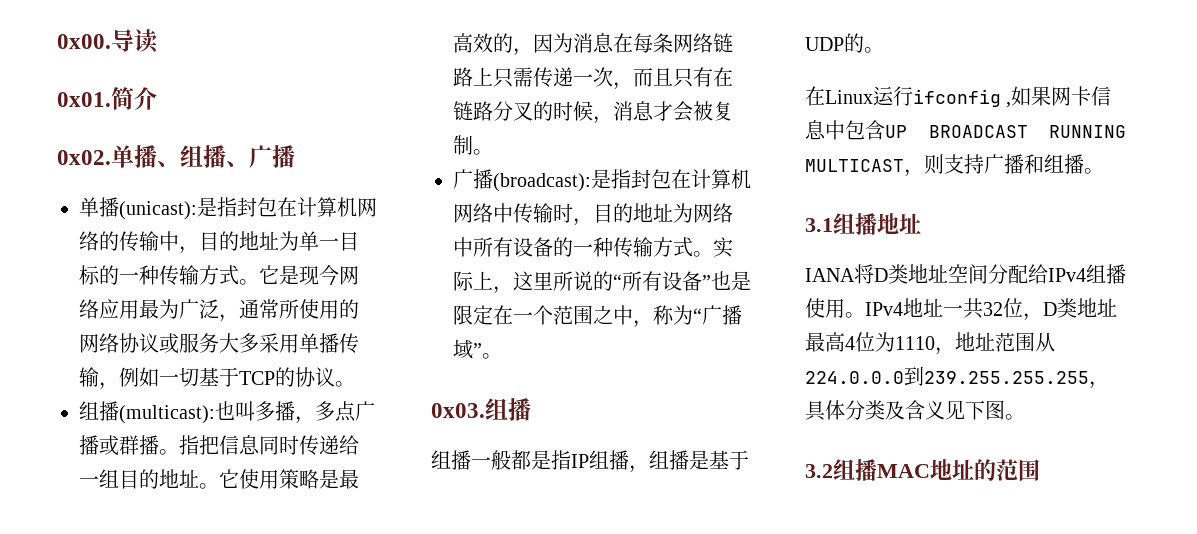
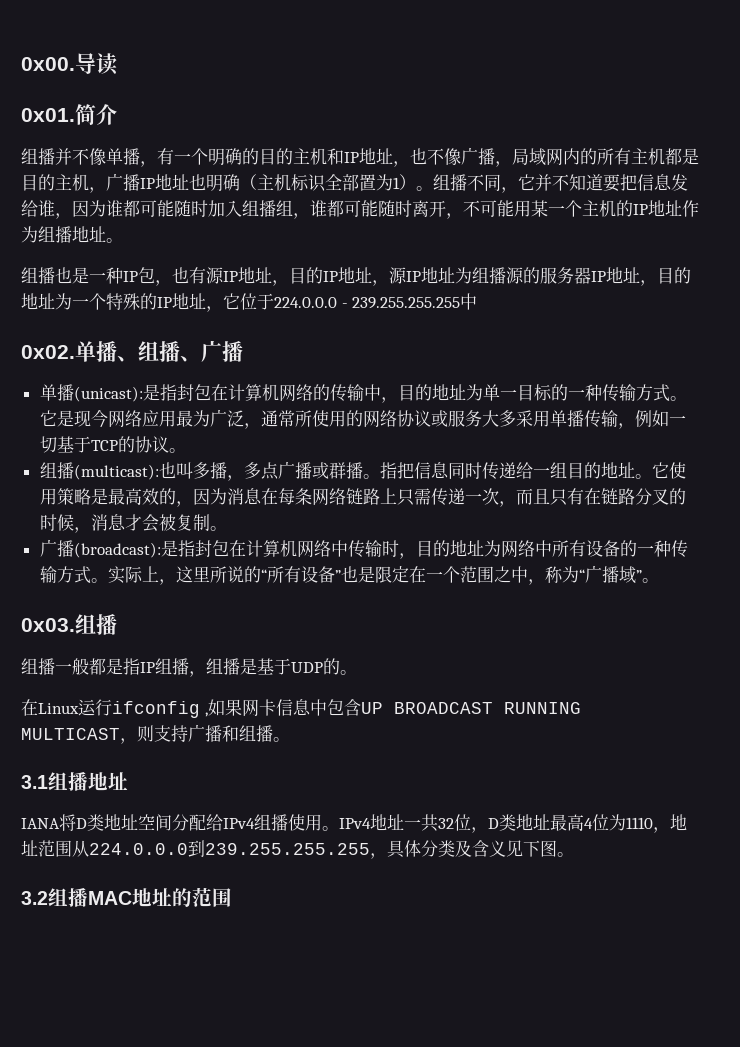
+ 组播并不像单播，有一个明确的目的主机和IP地址，也不像广播，局域网内的所有主机都是目的主机，广播IP地址也明确（主机标识全部置为1）。组播不同，它并不知道要把信息发给谁，因为谁都可能随时加入组播组，谁都可能随时离开，不可能用某一个主机的IP地址作为组播地址。
+ 组播也是一种IP包，也有源IP地址，目的IP地址，源IP地址为组播源的服务器IP地址，目的地址为一个特殊的IP地址，它位于224.0.0.0 - 239.255.255.255中

